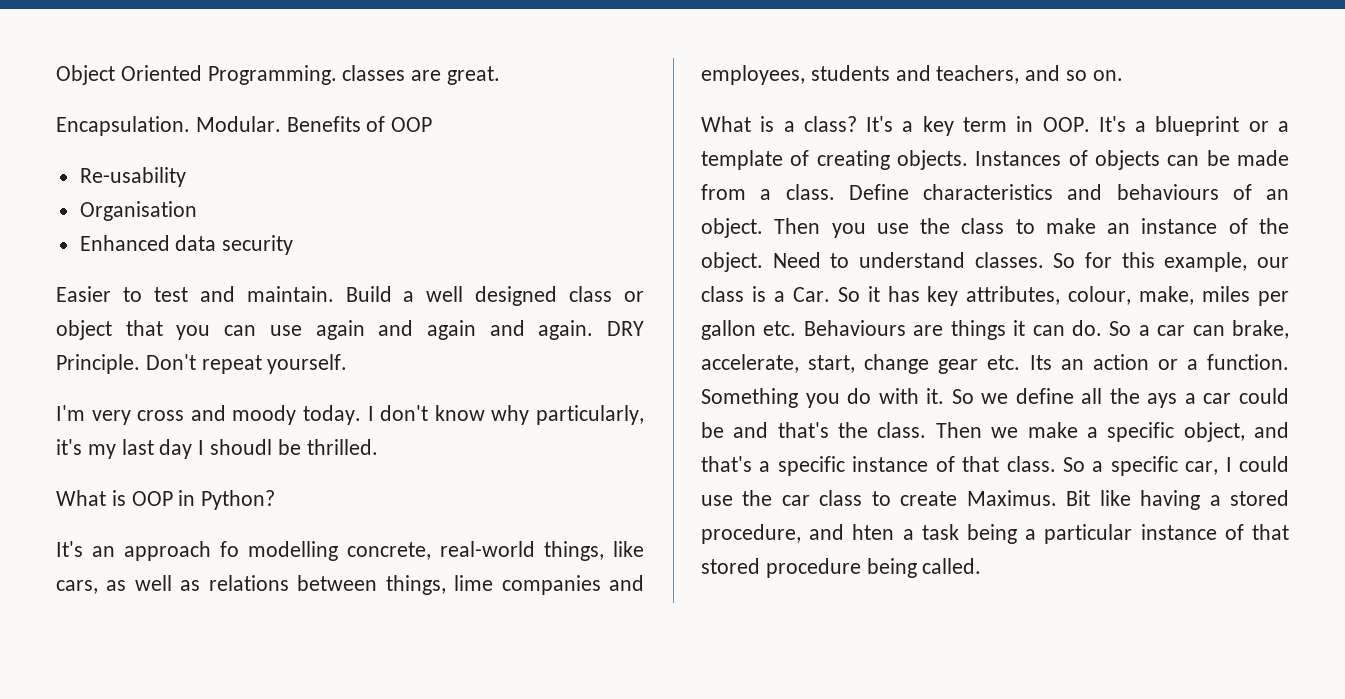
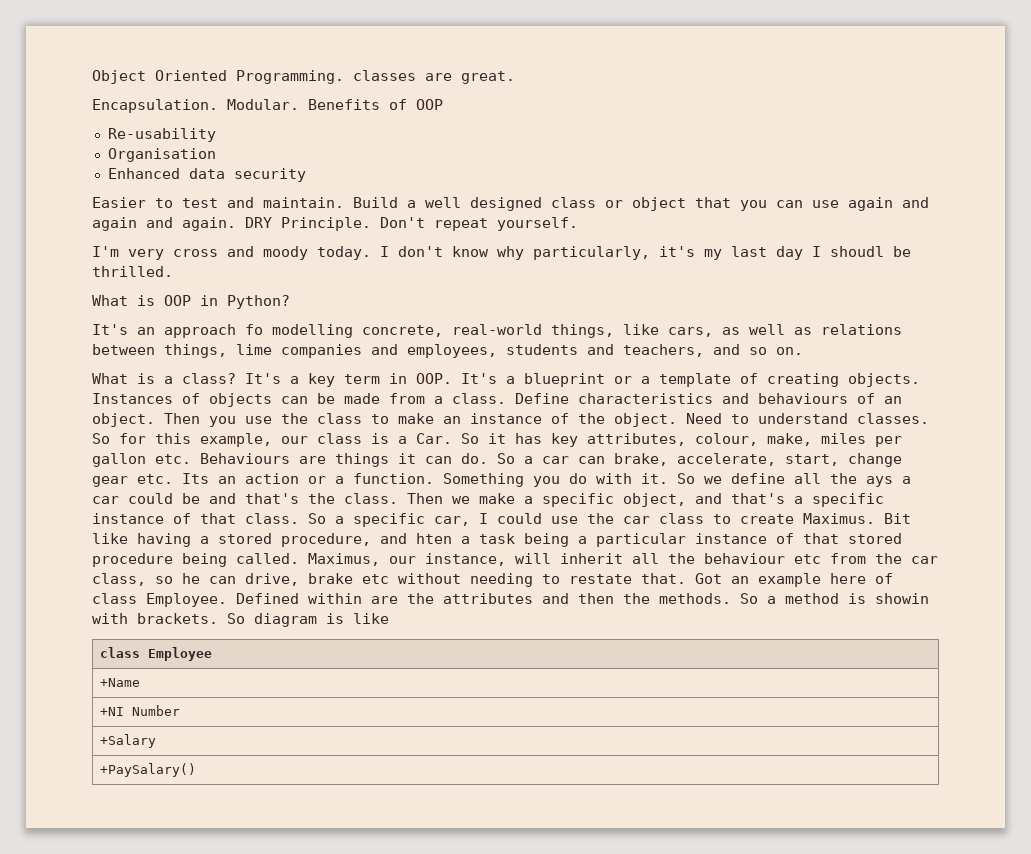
+ Maximus, our instance, will inherit all the behaviour etc from the car class, so he can drive, brake etc without needing to restate that. Got an example here of class Employee. Defined within are the attributes and then the methods. So a method is showin with brackets. So diagram is like
+ class Employee
+ +Name
+ +NI Number
+ +Salary
+ +PaySalary()

